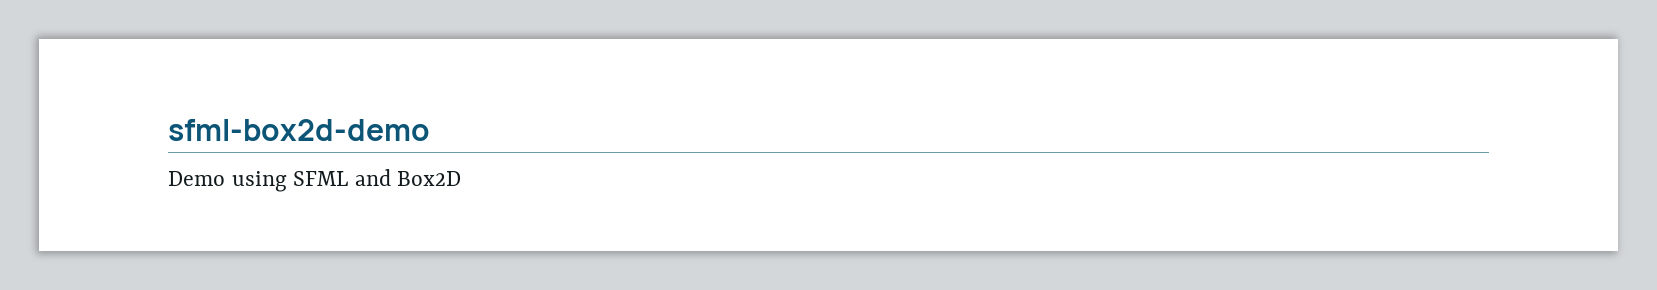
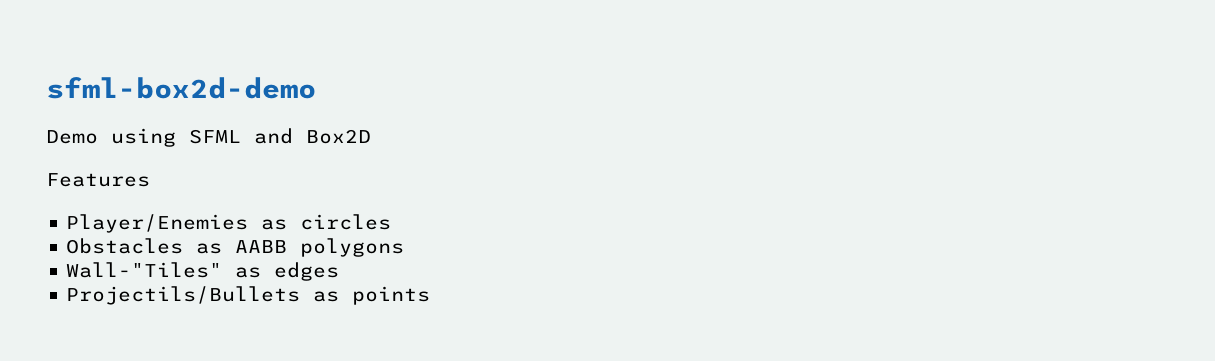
+ Features
+ Player/Enemies as circles
+ Obstacles as AABB polygons
+ Wall-"Tiles" as edges
+ Projectils/Bullets as points

